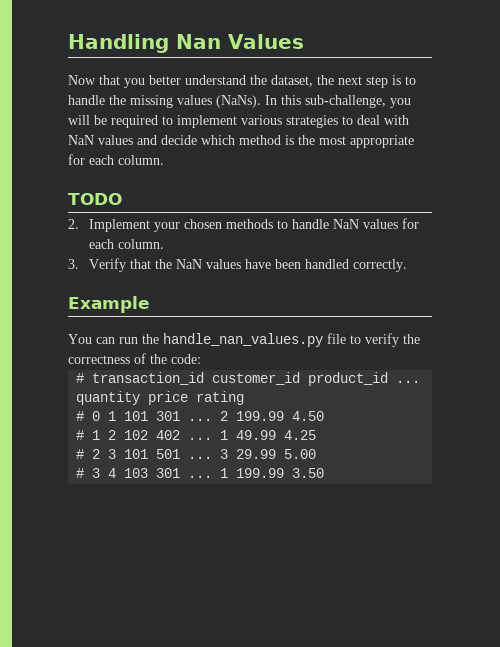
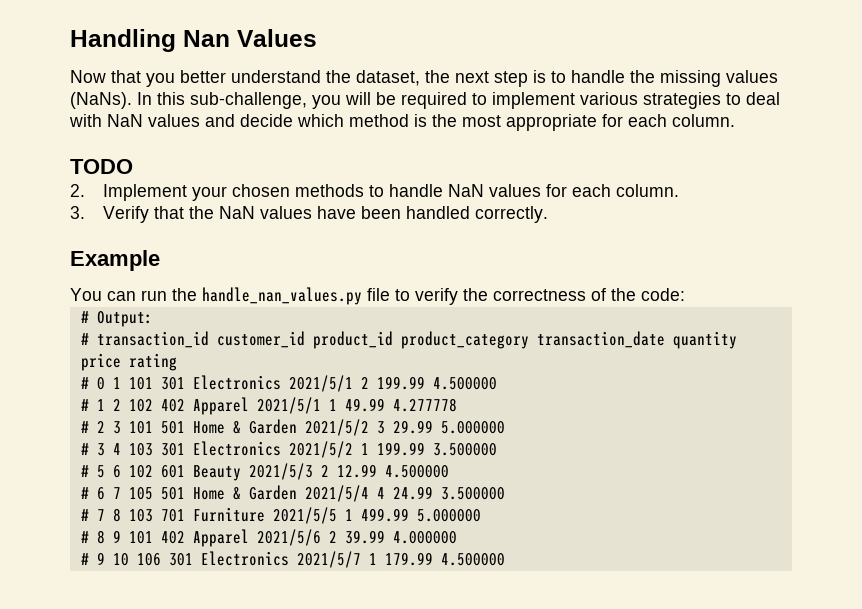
+ # Output:
- # transaction_id customer_id product_id ... quantity price rating
+ # transaction_id customer_id product_id product_category transaction_date quantity price rating
- # 0 1 101 301 ... 2 199.99 4.50
+ # 0 1 101 301 Electronics 2021/5/1 2 199.99 4.500000
- # 1 2 102 402 ... 1 49.99 4.25
+ # 1 2 102 402 Apparel 2021/5/1 1 49.99 4.277778
- # 2 3 101 501 ... 3 29.99 5.00
+ # 2 3 101 501 Home & Garden 2021/5/2 3 29.99 5.000000
- # 3 4 103 301 ... 1 199.99 3.50
+ # 3 4 103 301 Electronics 2021/5/2 1 199.99 3.500000
+ # 5 6 102 601 Beauty 2021/5/3 2 12.99 4.500000
+ # 6 7 105 501 Home & Garden 2021/5/4 4 24.99 3.500000
+ # 7 8 103 701 Furniture 2021/5/5 1 499.99 5.000000
+ # 8 9 101 402 Apparel 2021/5/6 2 39.99 4.000000
+ # 9 10 106 301 Electronics 2021/5/7 1 179.99 4.500000

